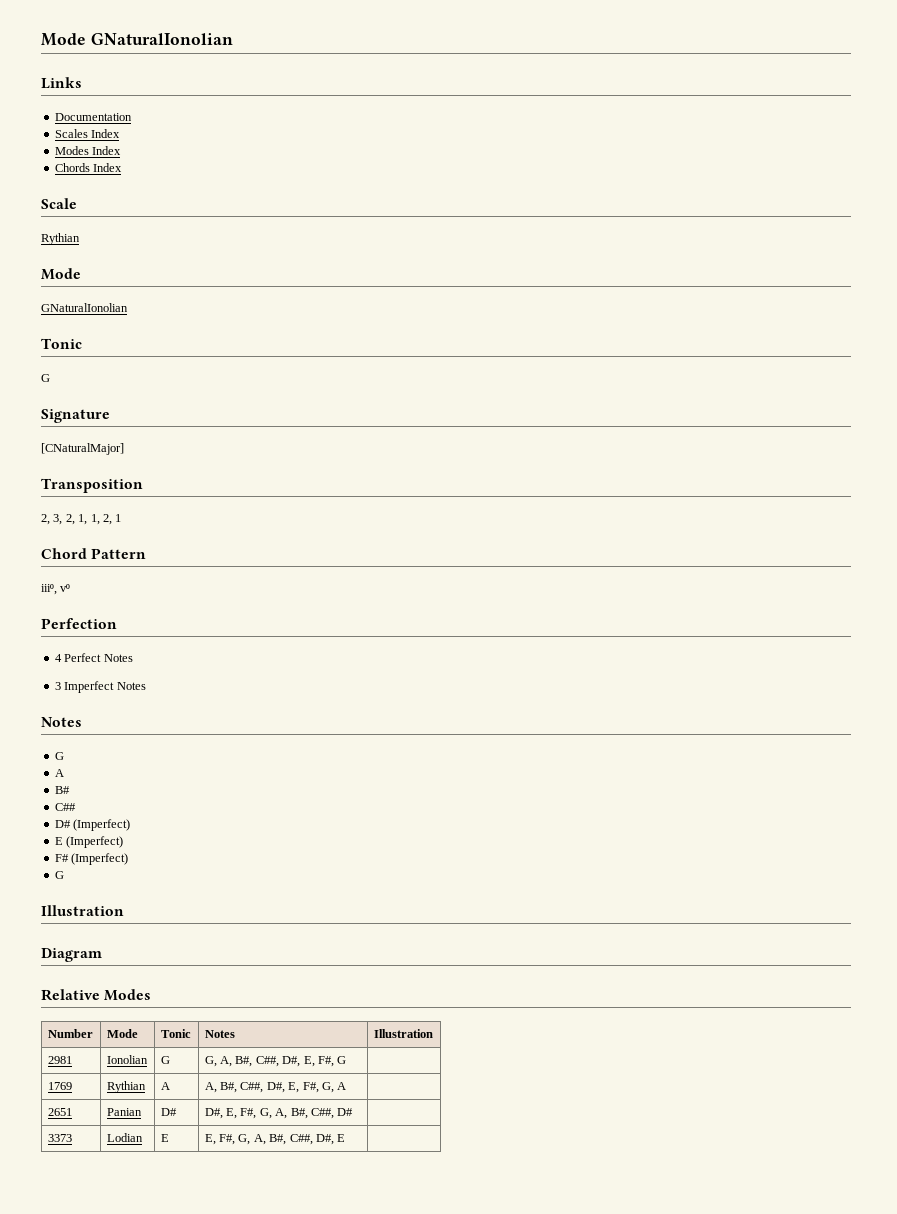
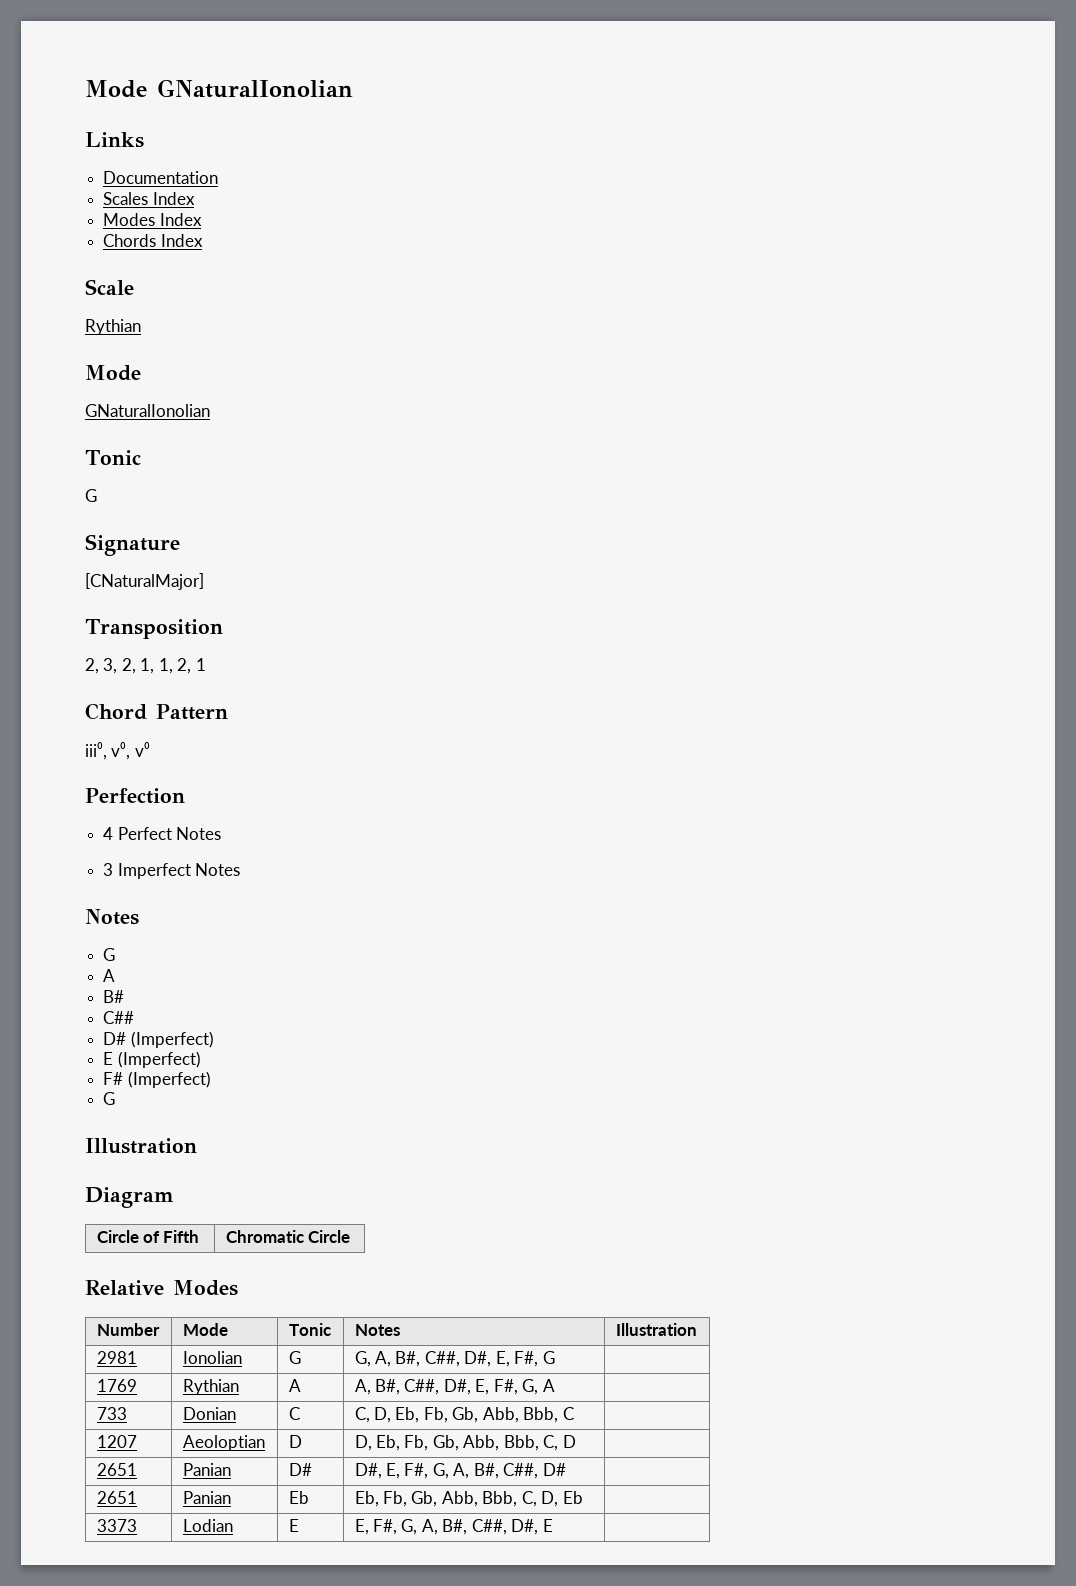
- iii⁰, v⁰
+ iii⁰, v⁰, v⁰
+ Circle of Fifth | Chromatic Circle
+ 733 | Donian | C | C, D, Eb, Fb, Gb, Abb, Bbb, C |
+ 1207 | Aeoloptian | D | D, Eb, Fb, Gb, Abb, Bbb, C, D |
+ 2651 | Panian | Eb | Eb, Fb, Gb, Abb, Bbb, C, D, Eb |

